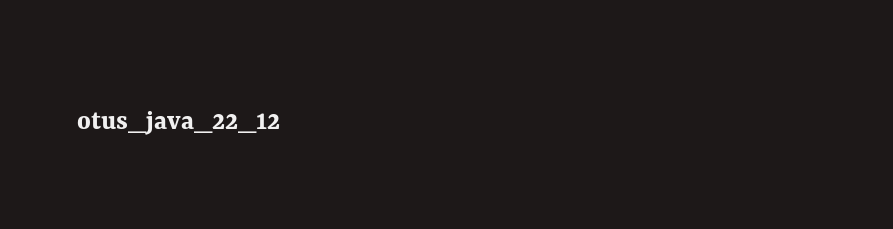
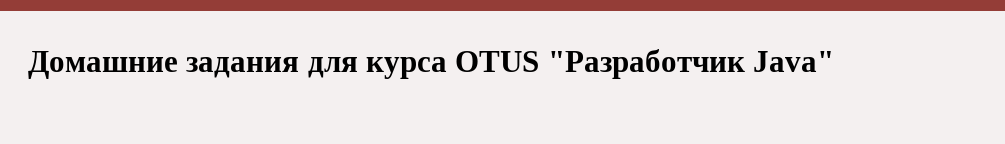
- otus_java_22_12
+ Домашние задания для курса OTUS "Разработчик Java"

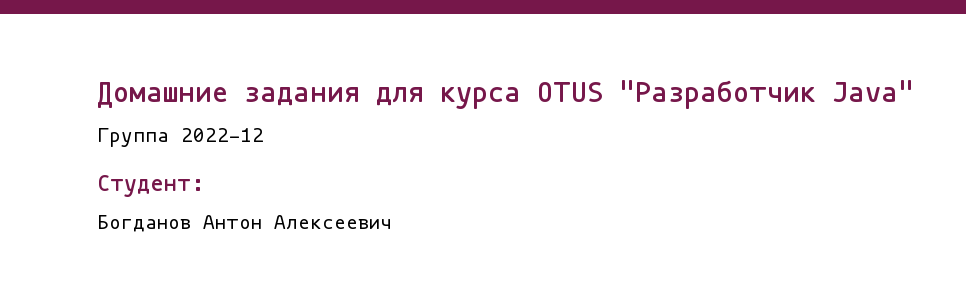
+ Группа 2022-12
+ Студент:
+ Богданов Антон Алексеевич

